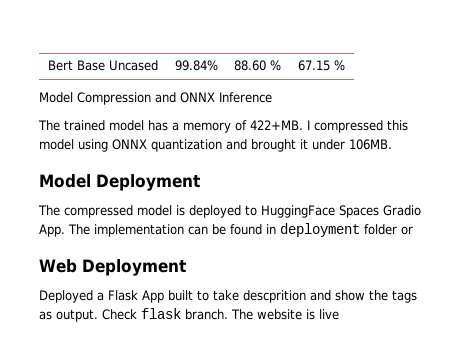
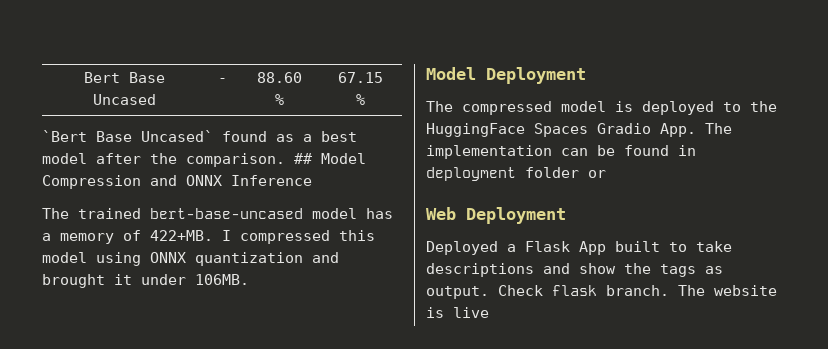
- Bert Base Uncased | 99.84% | 88.60 % | 67.15 %
+ Bert Base Uncased | - | 88.60 % | 67.15 %
- Model Compression and ONNX Inference
+ `Bert Base Uncased` found as a best model after the comparison. ## Model Compression and ONNX Inference
- The trained model has a memory of 422+MB.
+ The trained bert-base-uncased model has a memory of 422+MB.
- The compressed model is deployed to HuggingFace Spaces Gradio App. The implementation can be found in deployment folder or
+ The compressed model is deployed to the HuggingFace Spaces Gradio App. The implementation can be found in deployment folder or
- Deployed a Flask App built to take descprition and show the tags as output.
+ Deployed a Flask App built to take descriptions and show the tags as output.

